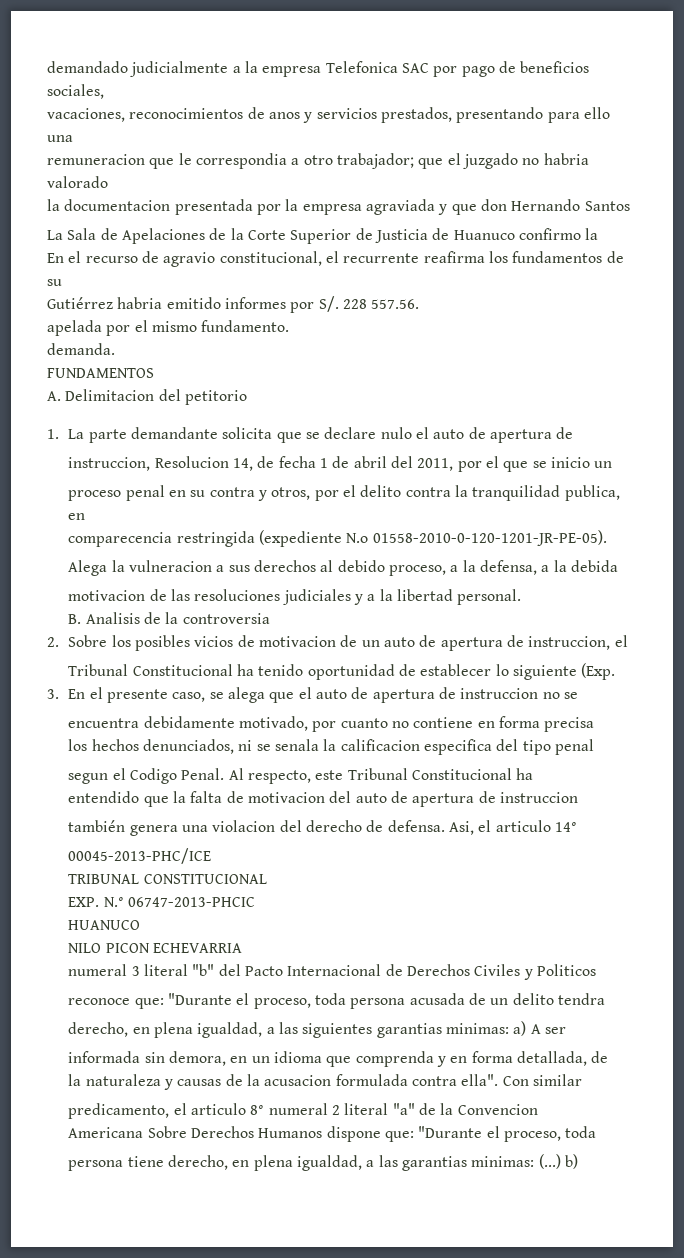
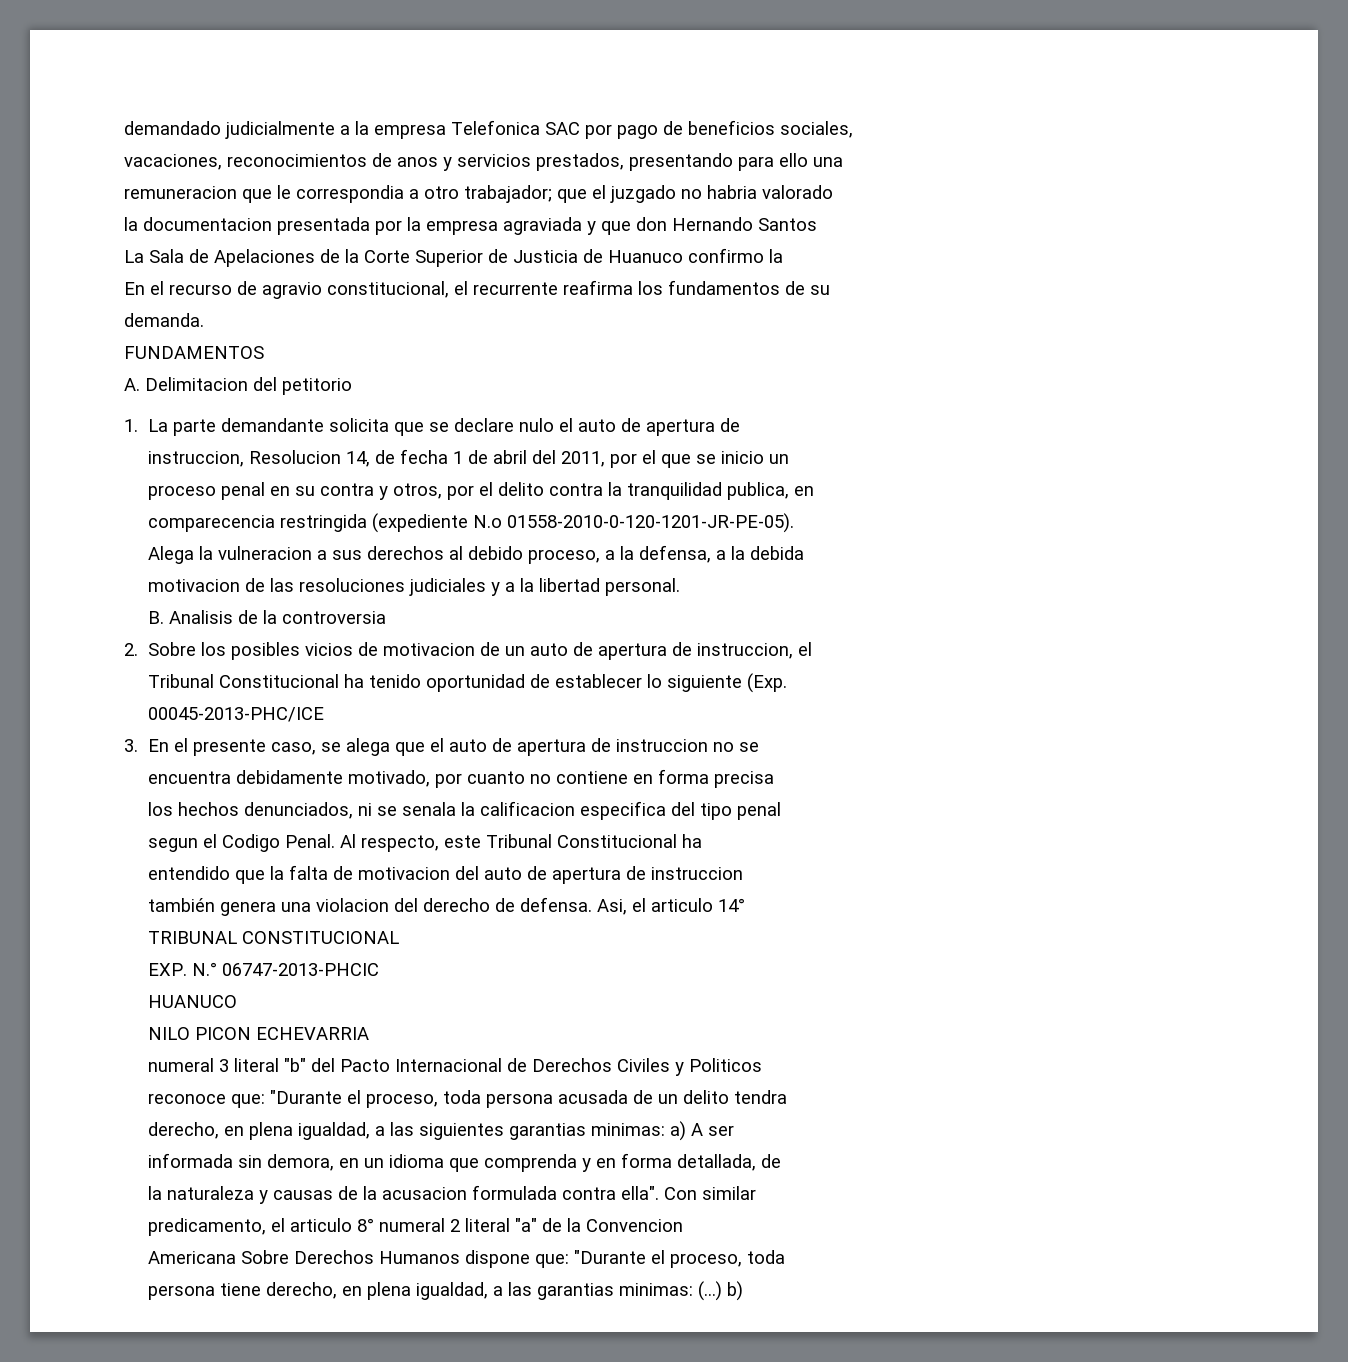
- Gutiérrez habria emitido informes por S/. 228 557.56.
- apelada por el mismo fundamento.
+ 00045-2013-PHC/ICE
- 00045-2013-PHC/ICE

